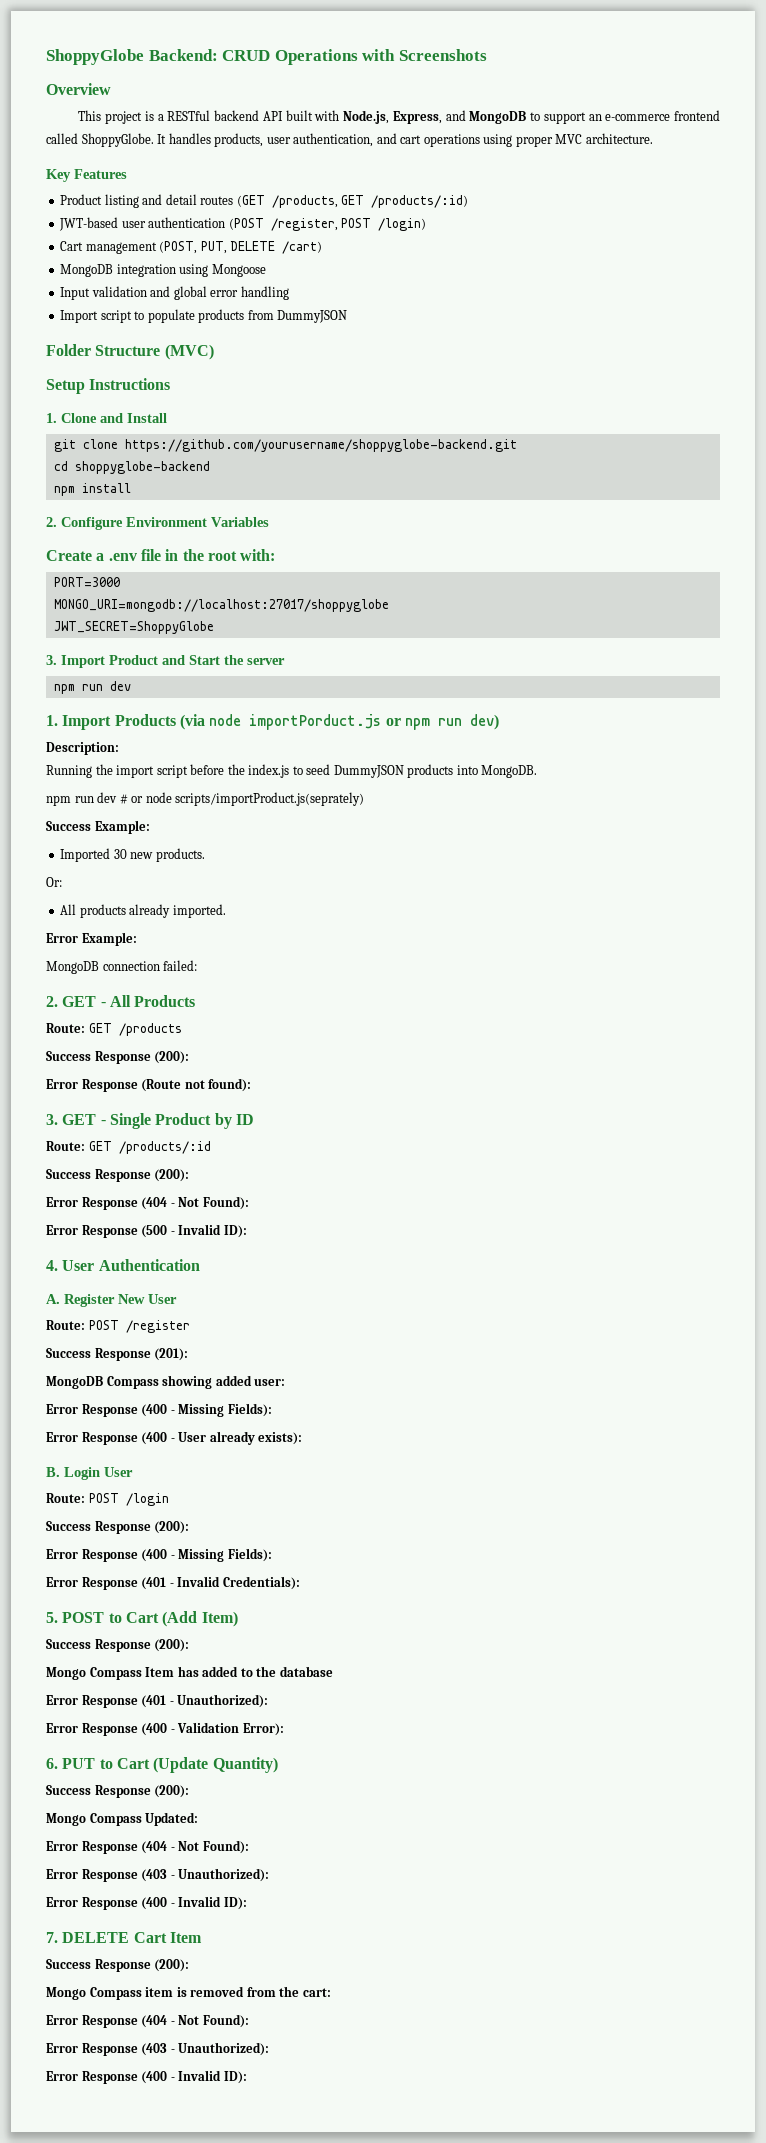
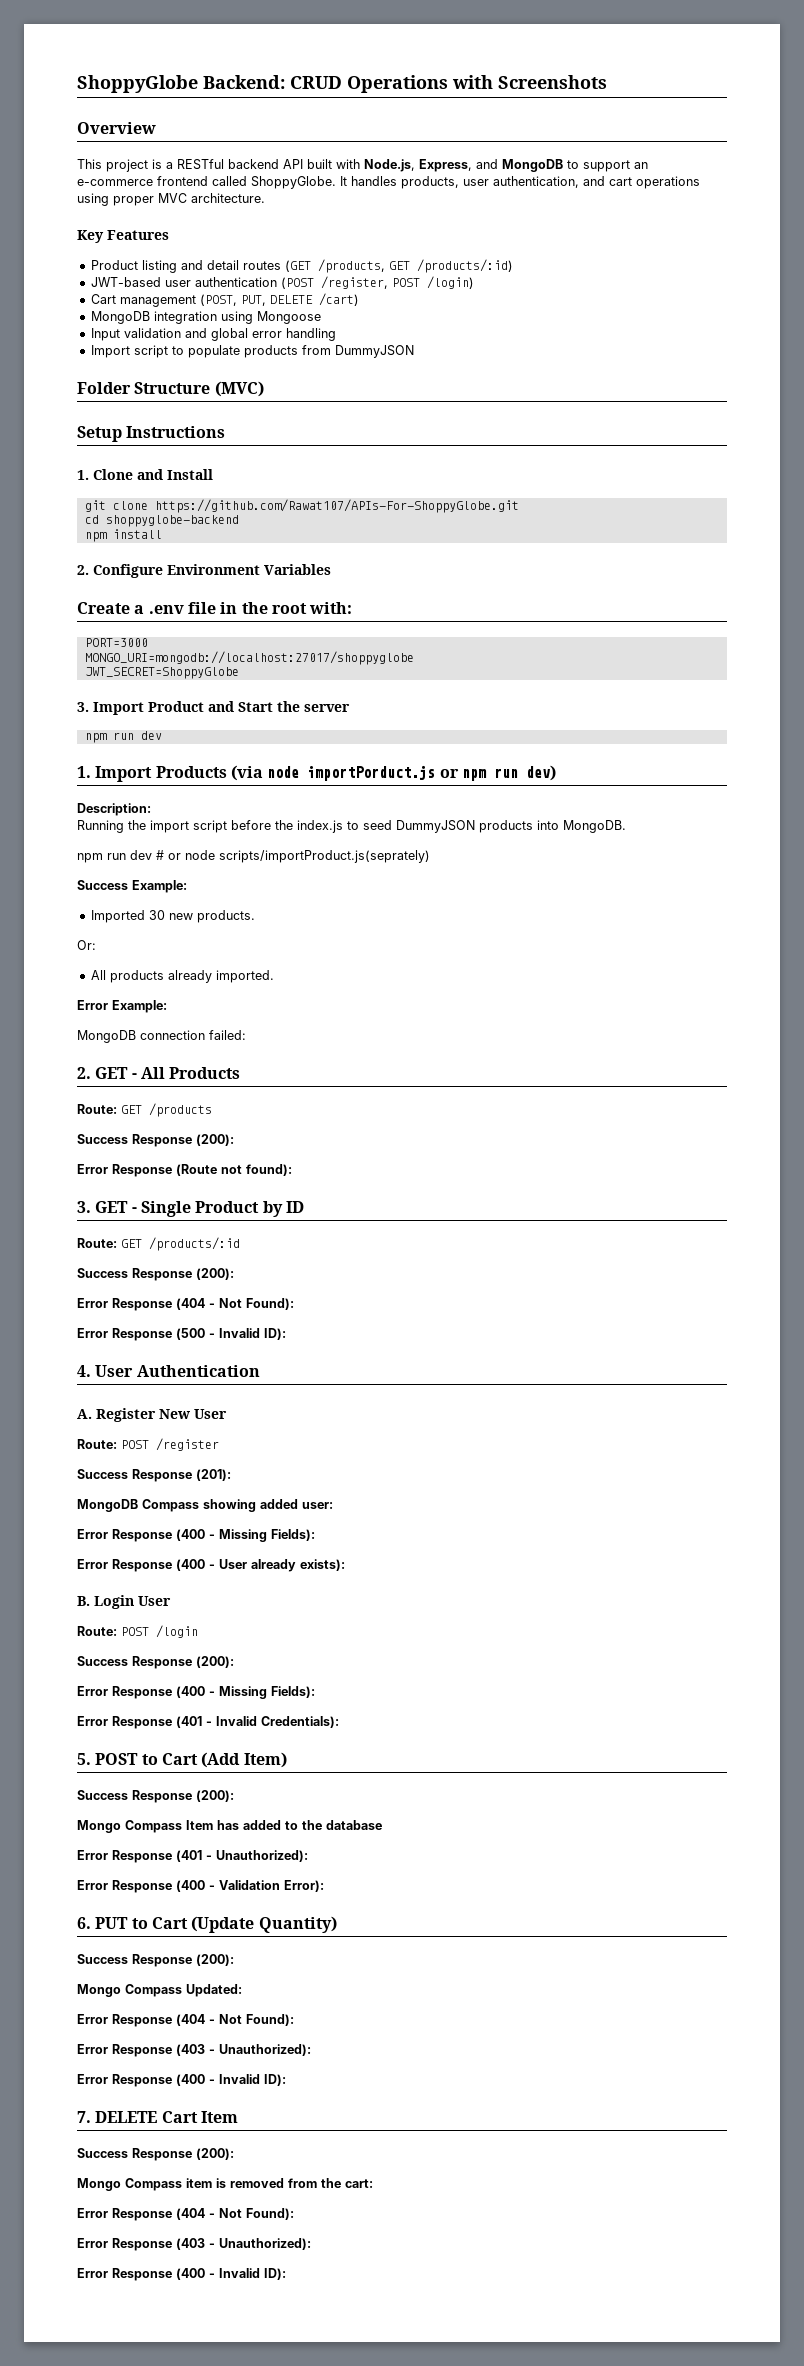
- git clone https://github.com/yourusername/shoppyglobe-backend.git
+ git clone https://github.com/Rawat107/APIs-For-ShoppyGlobe.git

